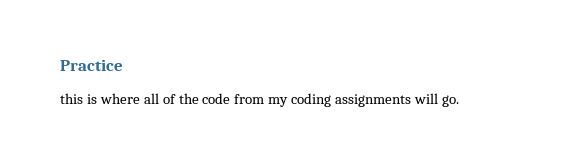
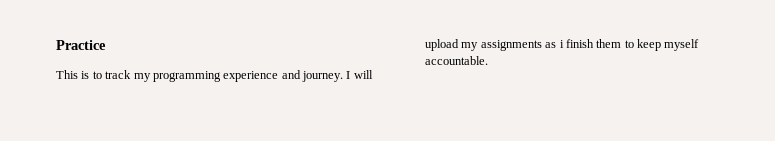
- this is where all of the code from my coding assignments will go.
+ This is to track my programming experience and journey. I will upload my assignments as i finish them to keep myself accountable.

